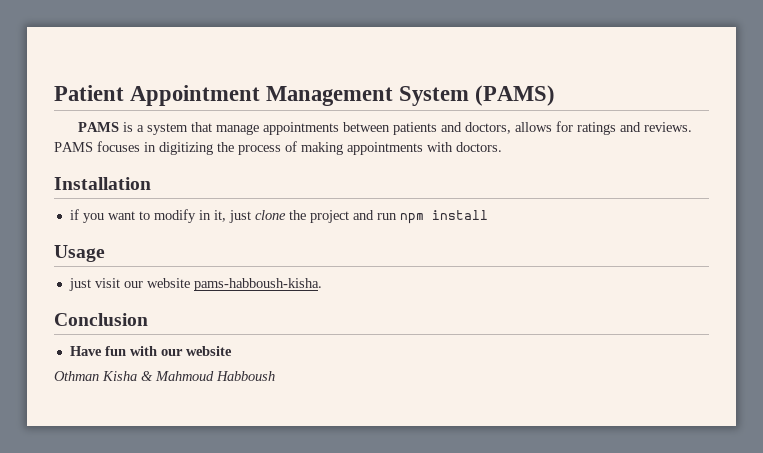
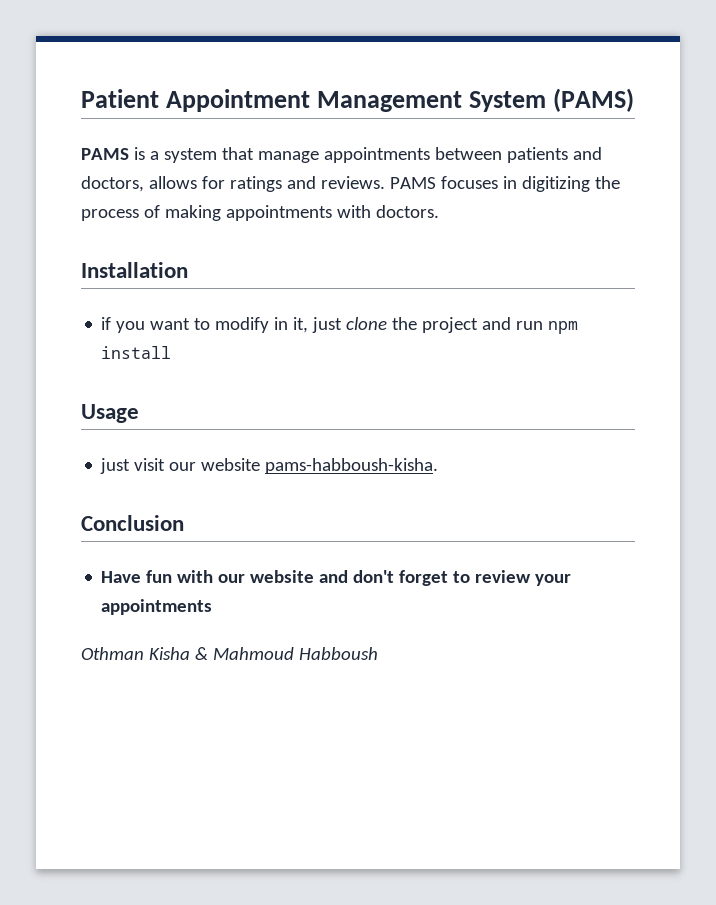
- Have fun with our website
+ Have fun with our website and don't forget to review your appointments

